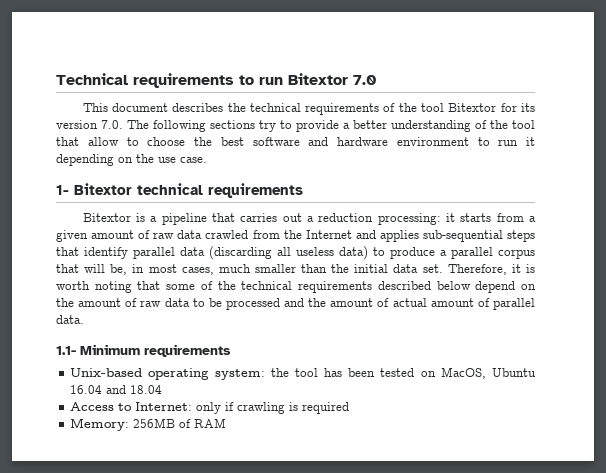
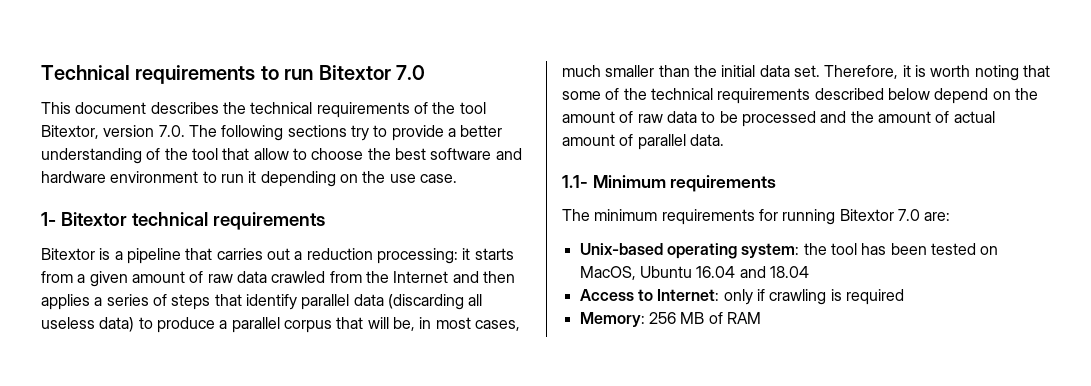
- This document describes the technical requirements of the tool Bitextor for its version 7.0. The following sections try to provide a better understanding of the tool that allow to choose the best software and hardware environment to run it depending on the use case.
+ This document describes the technical requirements of the tool Bitextor, version 7.0. The following sections try to provide a better understanding of the tool that allow to choose the best software and hardware environment to run it depending on the use case.
- Bitextor is a pipeline that carries out a reduction processing: it starts from a given amount of raw data crawled from the Internet and applies sub-sequential steps that identify parallel data (discarding all useless data) to produce a parallel corpus that will be, in most cases, much smaller than the initial data set.
+ Bitextor is a pipeline that carries out a reduction processing: it starts from a given amount of raw data crawled from the Internet and then applies a series of steps that identify parallel data (discarding all useless data) to produce a parallel corpus that will be, in most cases, much smaller than the initial data set.
+ The minimum requirements for running Bitextor 7.0 are:
- Memory: 256MB of RAM
+ Memory: 256 MB of RAM

